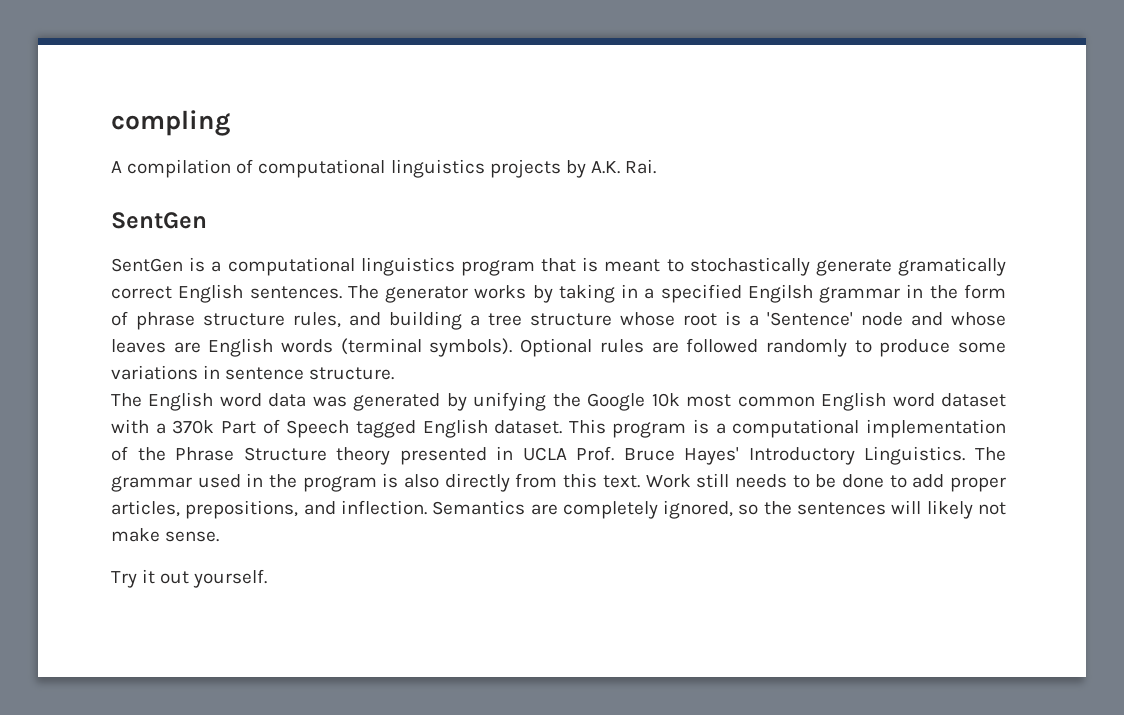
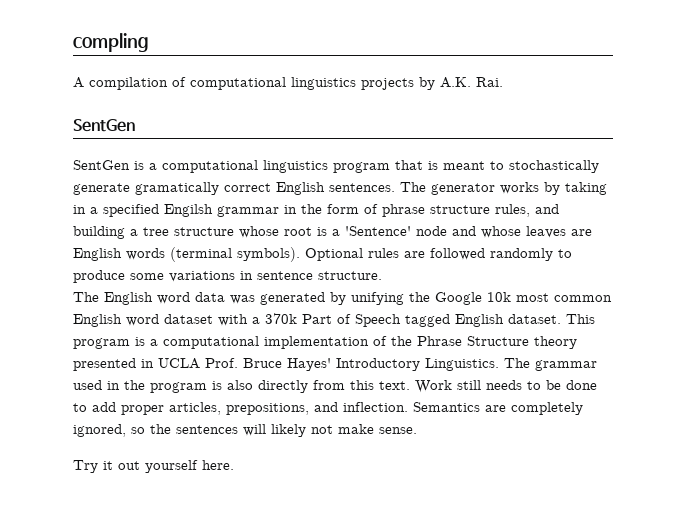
- Try it out yourself.
+ Try it out yourself here.

